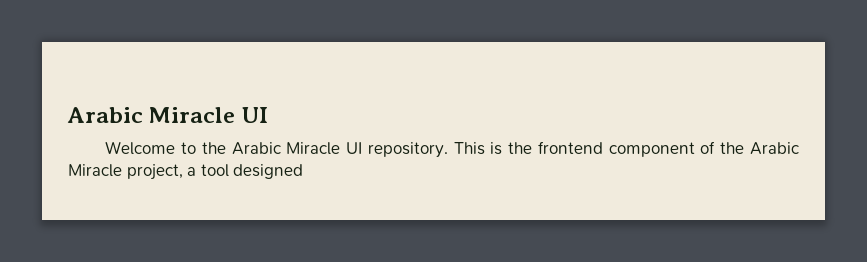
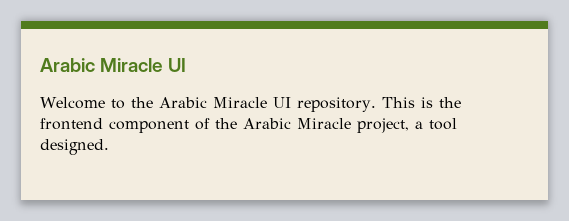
- This is the frontend component of the Arabic Miracle project, a tool designed
+ This is the frontend component of the Arabic Miracle project, a tool designed.

